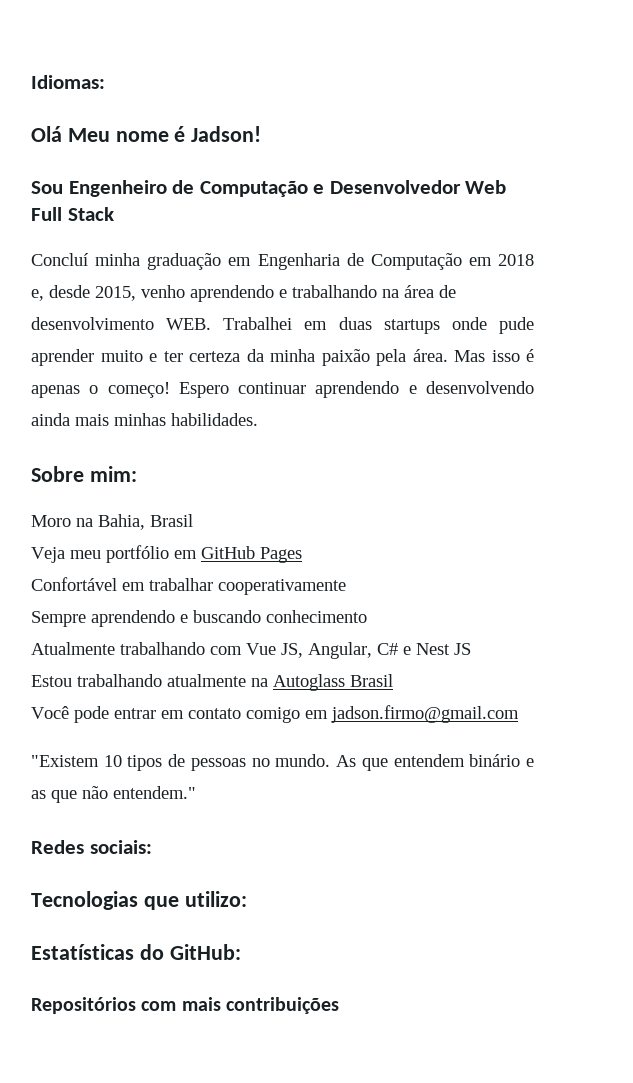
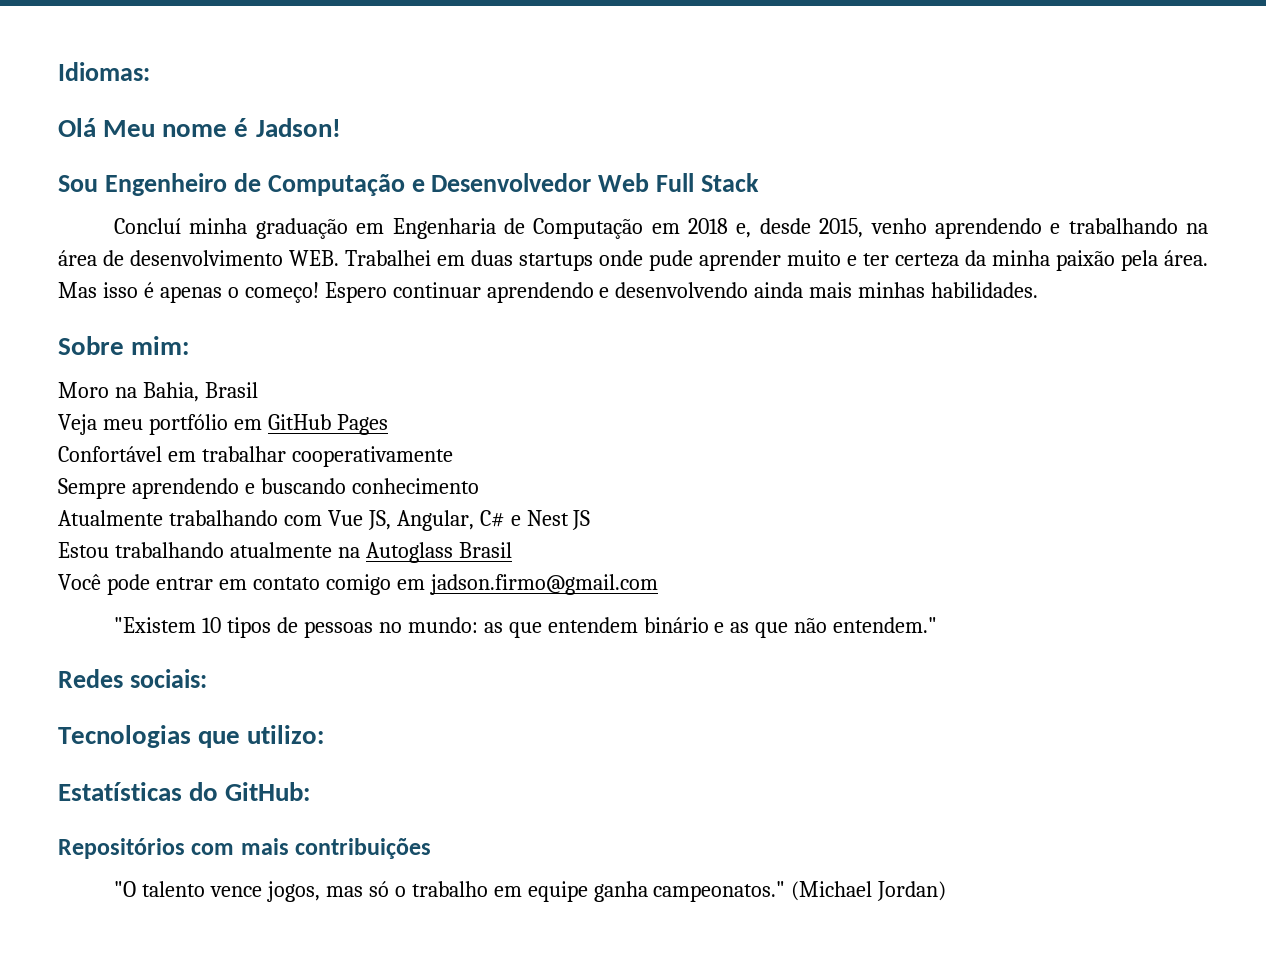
- "Existem 10 tipos de pessoas no mundo. As que entendem binário e as que não entendem."
+ "Existem 10 tipos de pessoas no mundo: as que entendem binário e as que não entendem."
+ "O talento vence jogos, mas só o trabalho em equipe ganha campeonatos." (Michael Jordan)

